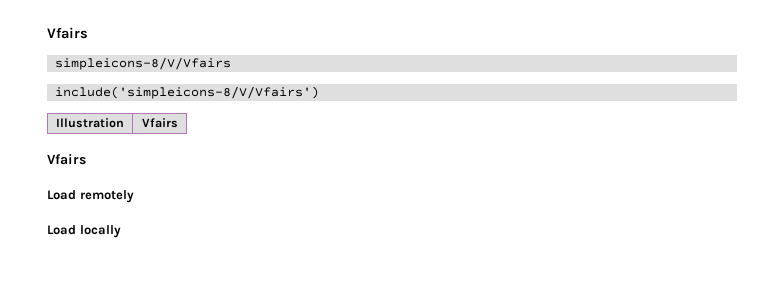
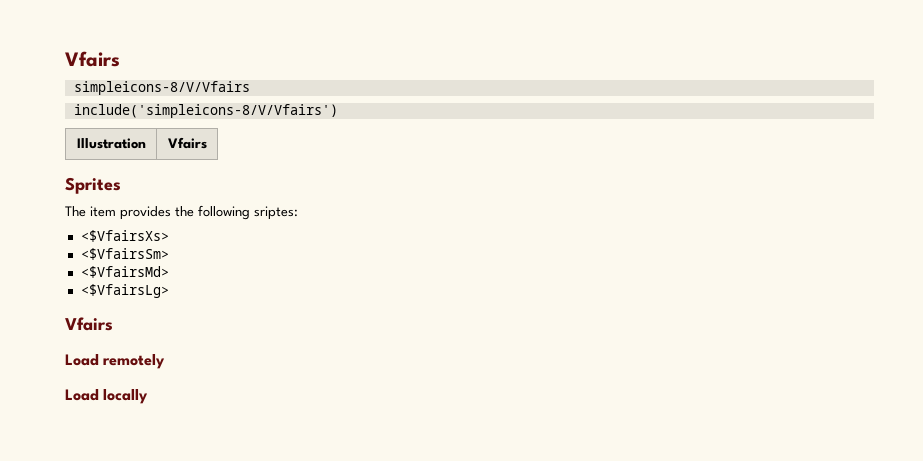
+ Sprites
+ The item provides the following sriptes:
+ <$VfairsXs>
+ <$VfairsSm>
+ <$VfairsMd>
+ <$VfairsLg>

